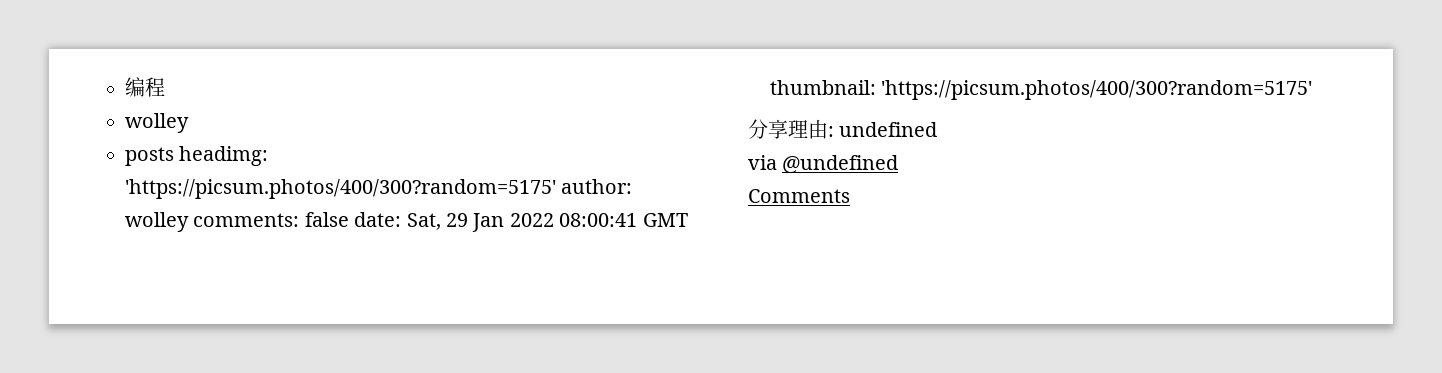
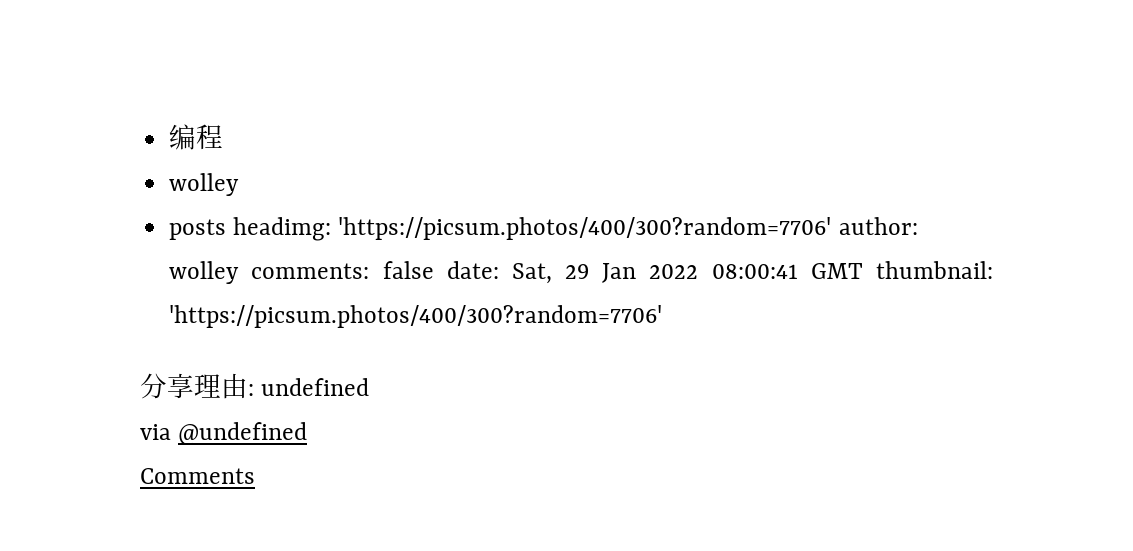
- posts headimg: 'https://picsum.photos/400/300?random=5175' author: wolley comments: false date: Sat, 29 Jan 2022 08:00:41 GMT thumbnail: 'https://picsum.photos/400/300?random=5175'
+ posts headimg: 'https://picsum.photos/400/300?random=7706' author: wolley comments: false date: Sat, 29 Jan 2022 08:00:41 GMT thumbnail: 'https://picsum.photos/400/300?random=7706'

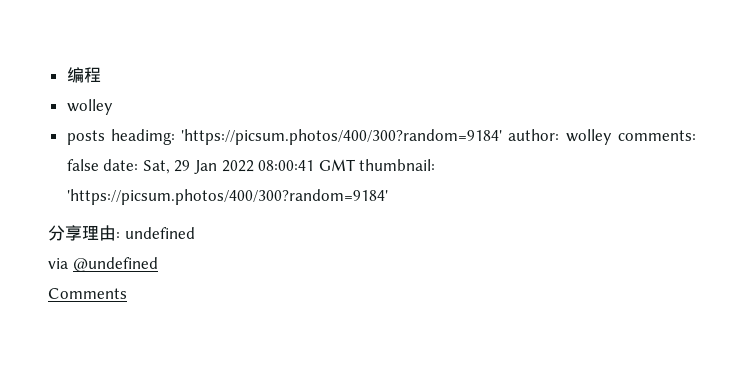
- posts headimg: 'https://picsum.photos/400/300?random=7706' author: wolley comments: false date: Sat, 29 Jan 2022 08:00:41 GMT thumbnail: 'https://picsum.photos/400/300?random=7706'
+ posts headimg: 'https://picsum.photos/400/300?random=9184' author: wolley comments: false date: Sat, 29 Jan 2022 08:00:41 GMT thumbnail: 'https://picsum.photos/400/300?random=9184'

